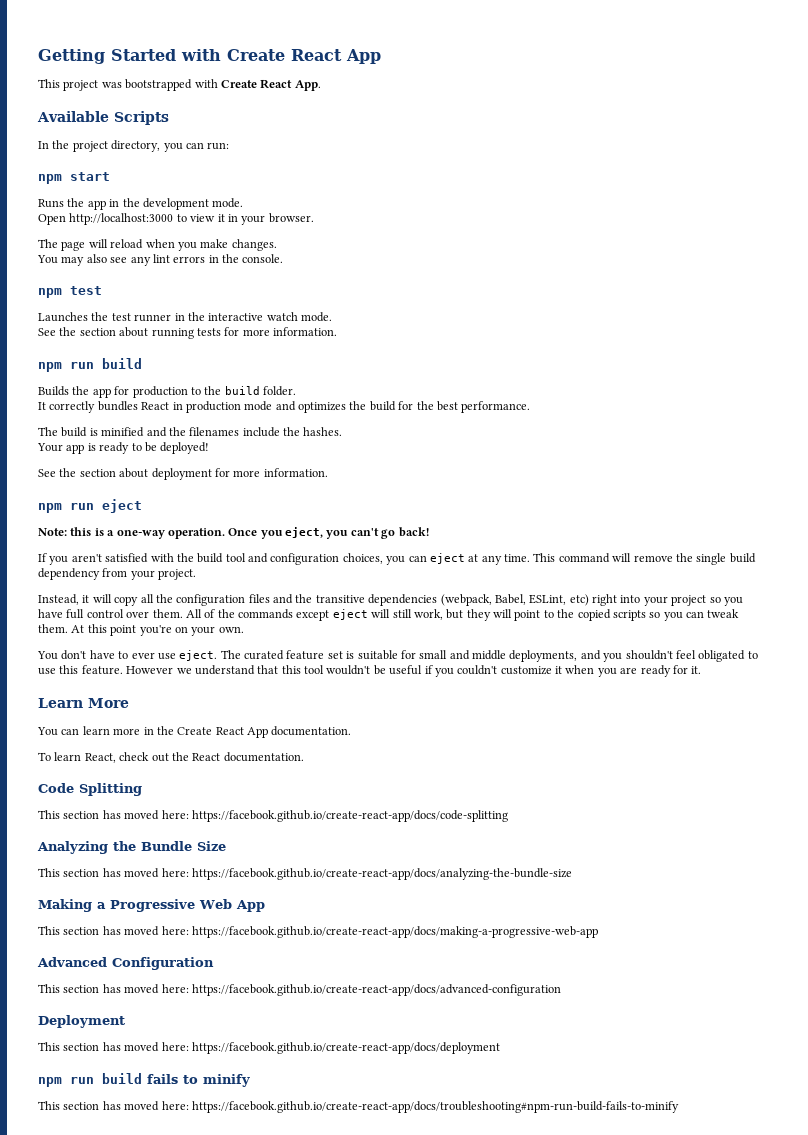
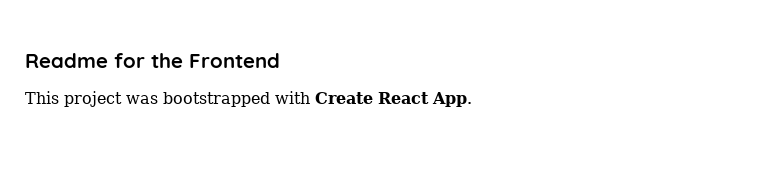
- Getting Started with Create React App
+ Readme for the Frontend
- Available Scripts
- In the project directory, you can run:
- npm start
- Runs the app in the development mode.
- Open http://localhost:3000 to view it in your browser.
- The page will reload when you make changes.
- You may also see any lint errors in the console.
- npm test
- Launches the test runner in the interactive watch mode.
- See the section about running tests for more information.
- npm run build
- Builds the app for production to the build folder.
- It correctly bundles React in production mode and optimizes the build for the best performance.
- The build is minified and the filenames include the hashes.
- Your app is ready to be deployed!
- See the section about deployment for more information.
- npm run eject
- Note: this is a one-way operation. Once you eject, you can't go back!
- If you aren't satisfied with the build tool and configuration choices, you can eject at any time. This command will remove the single build dependency from your project.
- Instead, it will copy all the configuration files and the transitive dependencies (webpack, Babel, ESLint, etc) right into your project so you have full control over them. All of the commands except eject will still work, but they will point to the copied scripts so you can tweak them. At this point you're on your own.
- You don't have to ever use eject. The curated feature set is suitable for small and middle deployments, and you shouldn't feel obligated to use this feature. However we understand that this tool wouldn't be useful if you couldn't customize it when you are ready for it.
- Learn More
- You can learn more in the Create React App documentation.
- To learn React, check out the React documentation.
- Code Splitting
- This section has moved here: https://facebook.github.io/create-react-app/docs/code-splitting
- Analyzing the Bundle Size
- This section has moved here: https://facebook.github.io/create-react-app/docs/analyzing-the-bundle-size
- Making a Progressive Web App
- This section has moved here: https://facebook.github.io/create-react-app/docs/making-a-progressive-web-app
- Advanced Configuration
- This section has moved here: https://facebook.github.io/create-react-app/docs/advanced-configuration
- Deployment
- This section has moved here: https://facebook.github.io/create-react-app/docs/deployment
- npm run build fails to minify
- This section has moved here: https://facebook.github.io/create-react-app/docs/troubleshooting#npm-run-build-fails-to-minify

